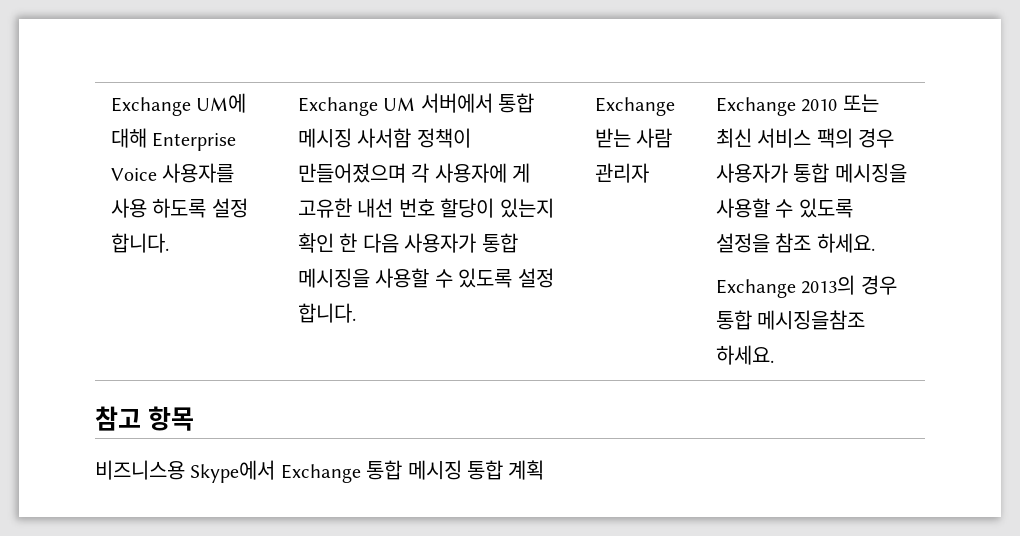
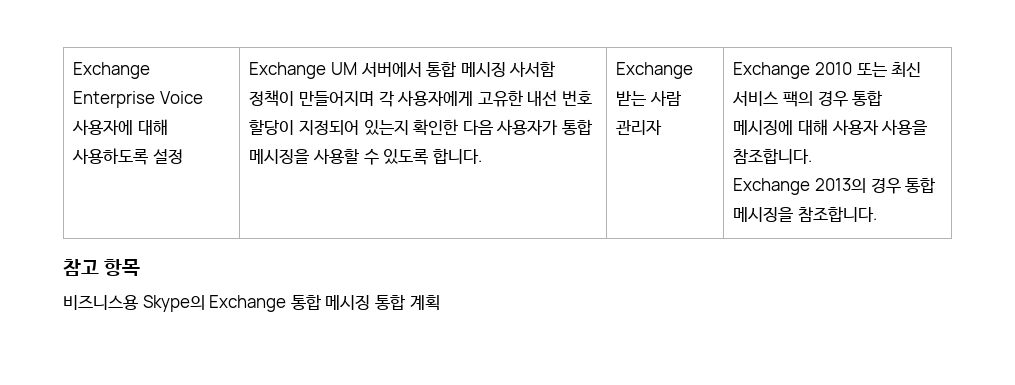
- Exchange UM에 대해 Enterprise Voice 사용자를 사용 하도록 설정 합니다.
+ Exchange Enterprise Voice 사용자에 대해 사용하도록 설정
- Exchange UM 서버에서 통합 메시징 사서함 정책이 만들어졌으며 각 사용자에 게 고유한 내선 번호 할당이 있는지 확인 한 다음 사용자가 통합 메시징을 사용할 수 있도록 설정 합니다.
+ Exchange UM 서버에서 통합 메시징 사서함 정책이 만들어지며 각 사용자에게 고유한 내선 번호 할당이 지정되어 있는지 확인한 다음 사용자가 통합 메시징을 사용할 수 있도록 합니다.
- Exchange 2010 또는 최신 서비스 팩의 경우 사용자가 통합 메시징을 사용할 수 있도록 설정을 참조 하세요.
+ Exchange 2010 또는 최신 서비스 팩의 경우 통합 메시징에 대해 사용자 사용을 참조합니다.
- Exchange 2013의 경우 통합 메시징을참조 하세요.
+ Exchange 2013의 경우 통합 메시징을 참조합니다.
- 비즈니스용 Skype에서 Exchange 통합 메시징 통합 계획
+ 비즈니스용 Skype의 Exchange 통합 메시징 통합 계획

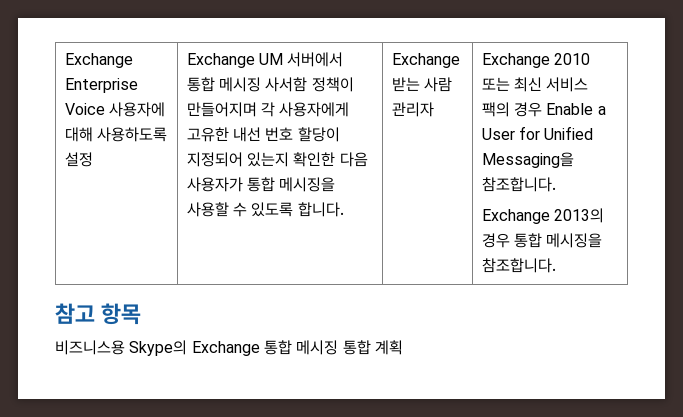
- Exchange 2010 또는 최신 서비스 팩의 경우 통합 메시징에 대해 사용자 사용을 참조합니다.
+ Exchange 2010 또는 최신 서비스 팩의 경우 Enable a User for Unified Messaging을 참조합니다.

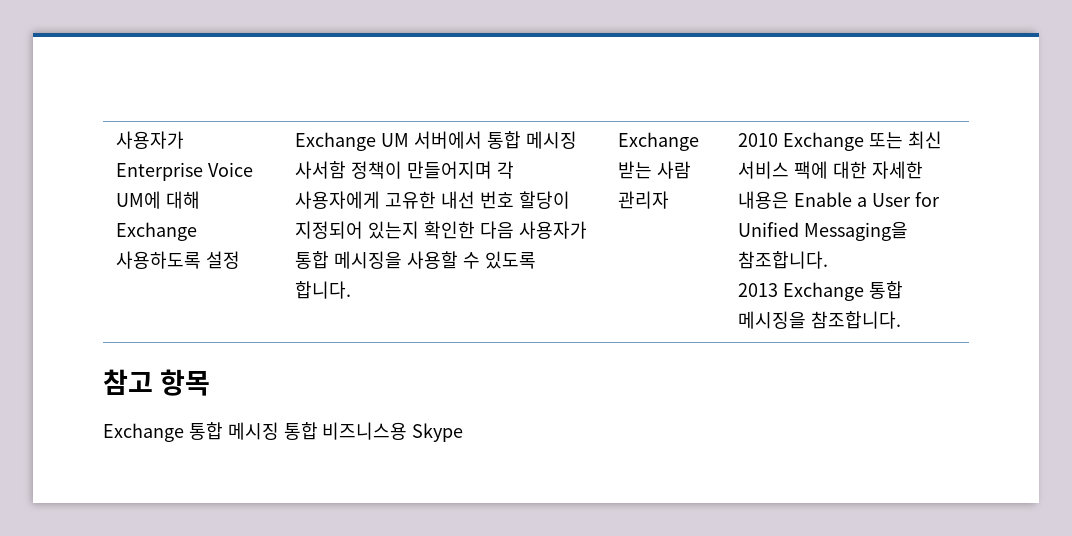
- Exchange Enterprise Voice 사용자에 대해 사용하도록 설정
+ 사용자가 Enterprise Voice UM에 대해 Exchange 사용하도록 설정
- Exchange 2010 또는 최신 서비스 팩의 경우 Enable a User for Unified Messaging을 참조합니다.
+ 2010 Exchange 또는 최신 서비스 팩에 대한 자세한 내용은 Enable a User for Unified Messaging을 참조합니다.
- Exchange 2013의 경우 통합 메시징을 참조합니다.
+ 2013 Exchange 통합 메시징을 참조합니다.
- 비즈니스용 Skype의 Exchange 통합 메시징 통합 계획
+ Exchange 통합 메시징 통합 비즈니스용 Skype

